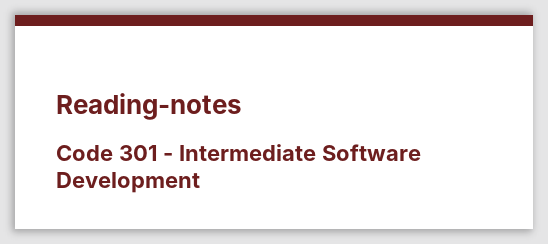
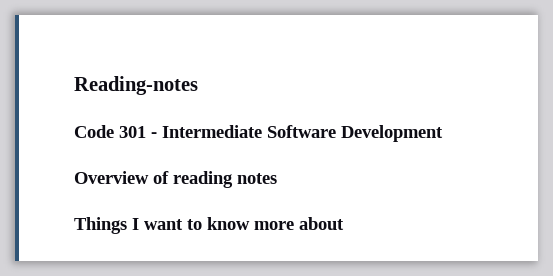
+ Overview of reading notes
+ Things I want to know more about

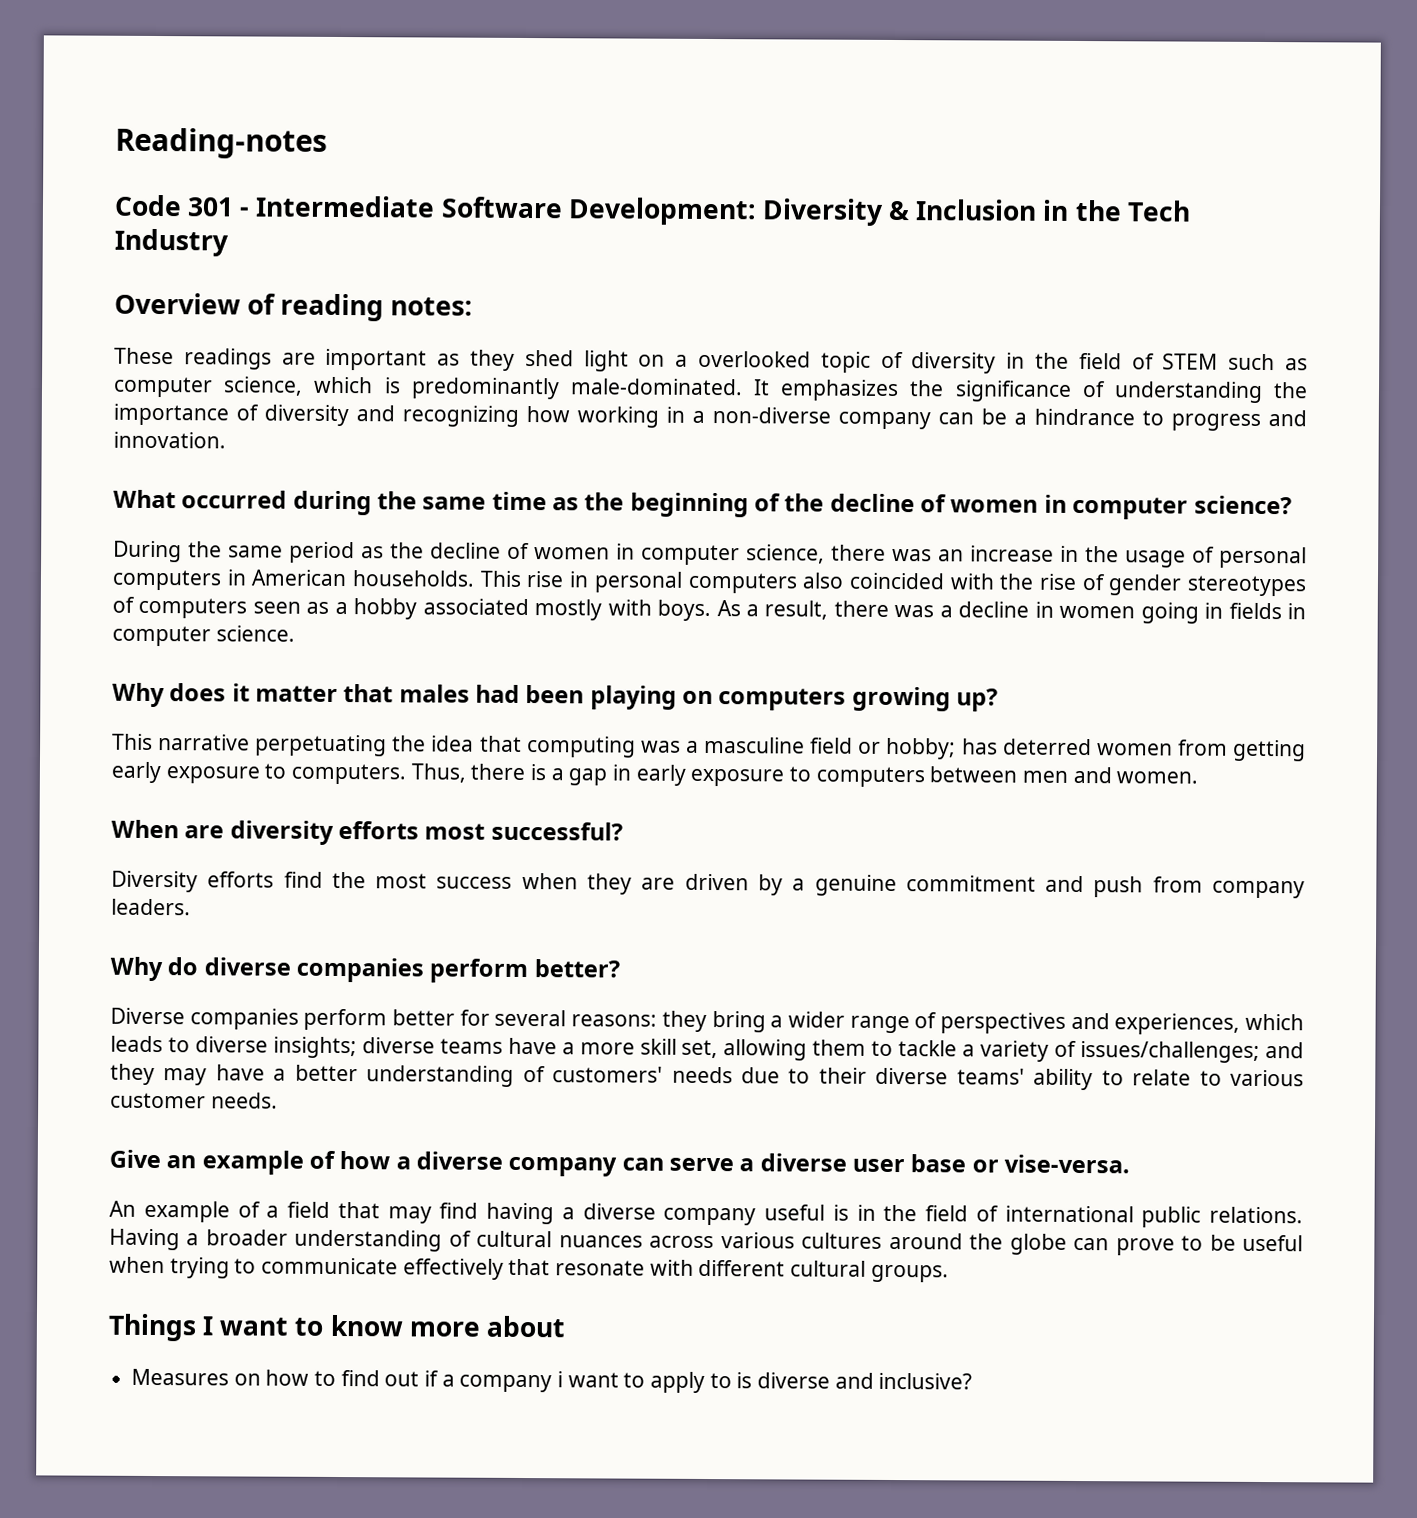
- Code 301 - Intermediate Software Development
- Overview of reading notes
+ Code 301 - Intermediate Software Development: Diversity & Inclusion in the Tech Industry
+ Overview of reading notes:
+ These readings are important as they shed light on a overlooked topic of diversity in the field of STEM such as computer science, which is predominantly male-dominated. It emphasizes the significance of understanding the importance of diversity and recognizing how working in a non-diverse company can be a hindrance to progress and innovation.
+ What occurred during the same time as the beginning of the decline of women in computer science?
+ During the same period as the decline of women in computer science, there was an increase in the usage of personal computers in American households. This rise in personal computers also coincided with the rise of gender stereotypes of computers seen as a hobby associated mostly with boys. As a result, there was a decline in women going in fields in computer science.
+ Why does it matter that males had been playing on computers growing up?
+ This narrative perpetuating the idea that computing was a masculine field or hobby; has deterred women from getting early exposure to computers. Thus, there is a gap in early exposure to computers between men and women.
+ When are diversity efforts most successful?
+ Diversity efforts find the most success when they are driven by a genuine commitment and push from company leaders.
+ Why do diverse companies perform better?
+ Diverse companies perform better for several reasons: they bring a wider range of perspectives and experiences, which leads to diverse insights; diverse teams have a more skill set, allowing them to tackle a variety of issues/challenges; and they may have a better understanding of customers' needs due to their diverse teams' ability to relate to various customer needs.
+ Give an example of how a diverse company can serve a diverse user base or vise-versa.
+ An example of a field that may find having a diverse company useful is in the field of international public relations. Having a broader understanding of cultural nuances across various cultures around the globe can prove to be useful when trying to communicate effectively that resonate with different cultural groups.
+ Measures on how to find out if a company i want to apply to is diverse and inclusive?

